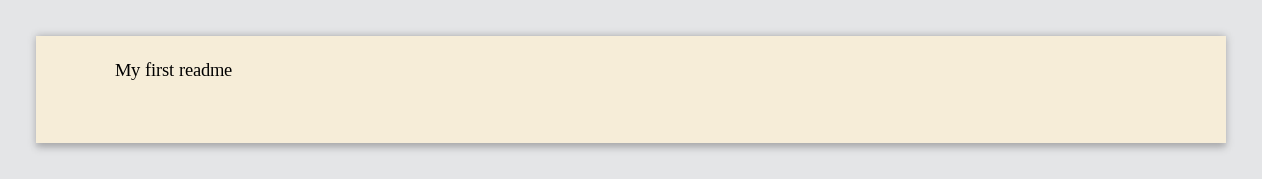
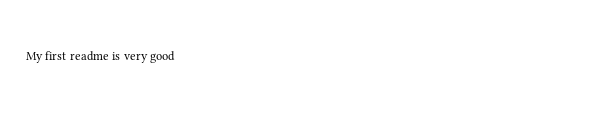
- My first readme
+ My first readme is very good

